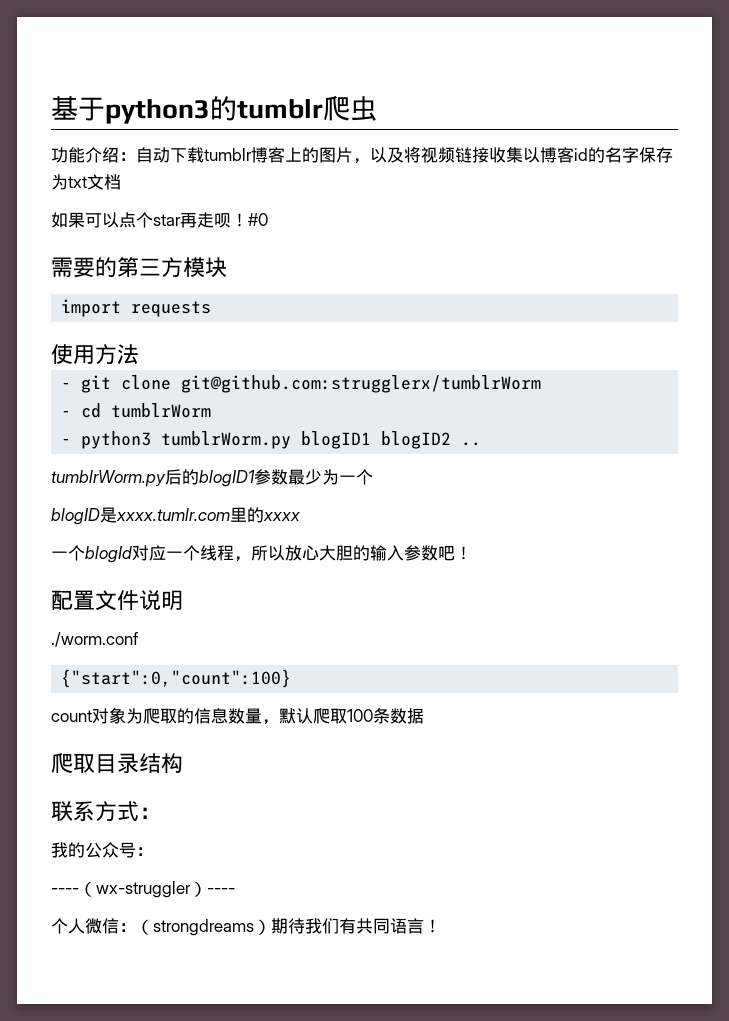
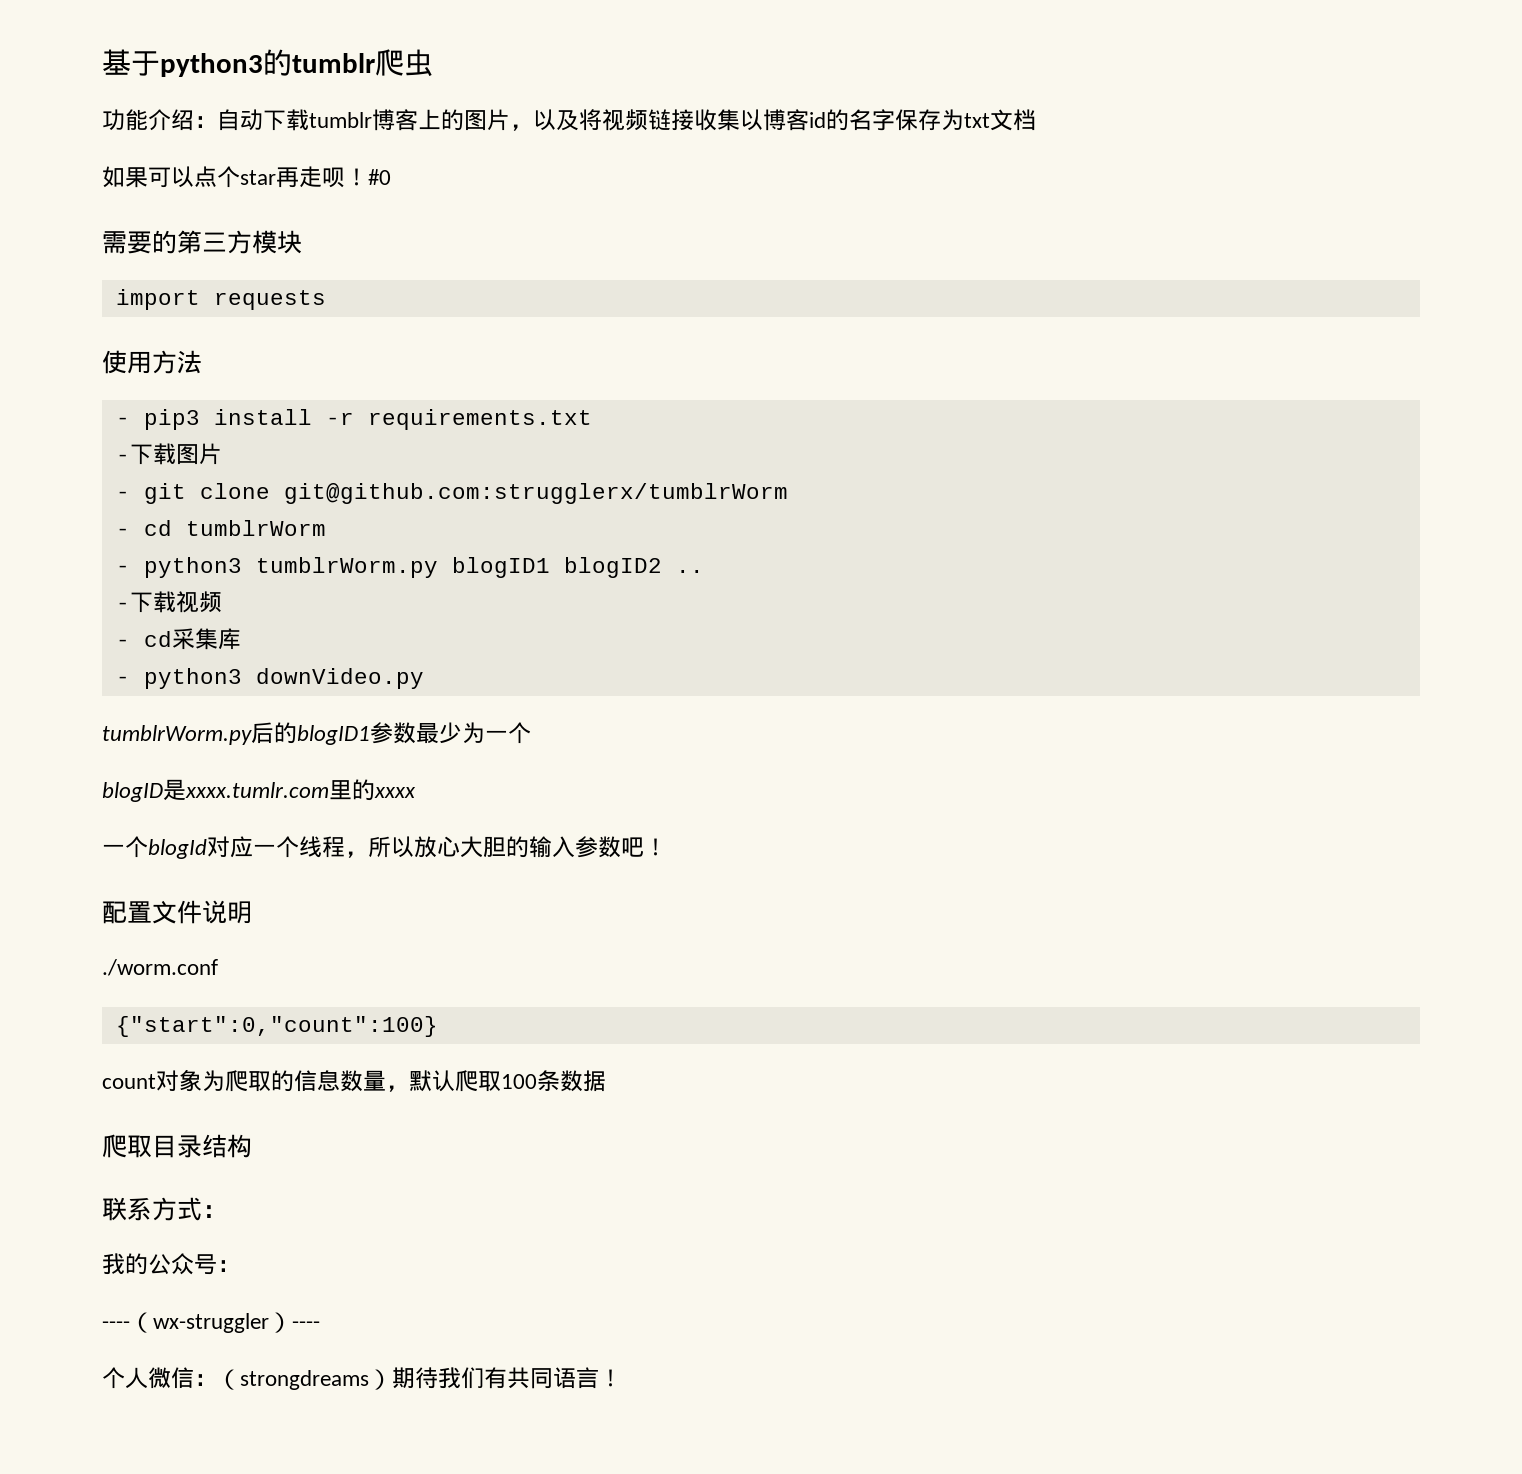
+ - pip3 install -r requirements.txt
+ -下载图片
+ -下载视频
+ - cd采集库
+ - python3 downVideo.py

